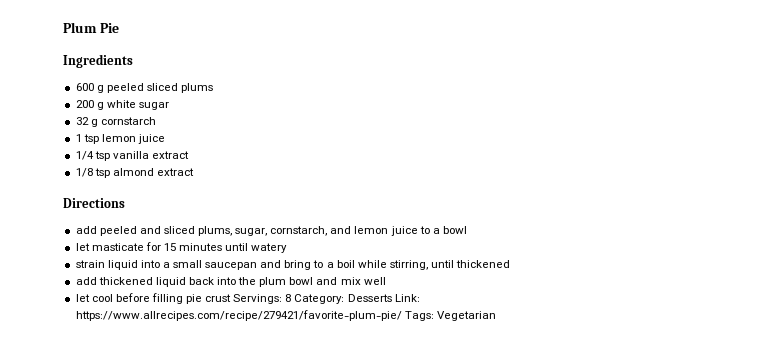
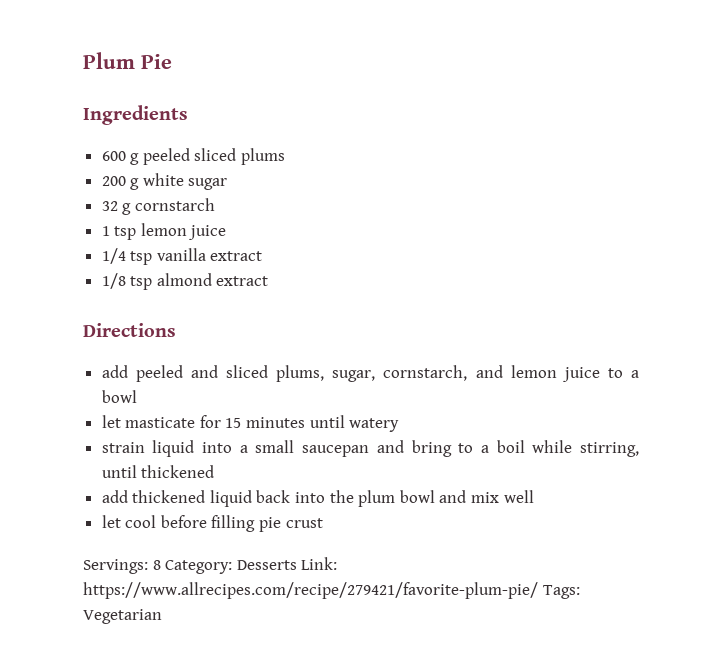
- let cool before filling pie crust Servings: 8 Category: Desserts Link: https://www.allrecipes.com/recipe/279421/favorite-plum-pie/ Tags: Vegetarian
+ let cool before filling pie crust
+ Servings: 8 Category: Desserts Link: https://www.allrecipes.com/recipe/279421/favorite-plum-pie/ Tags: Vegetarian

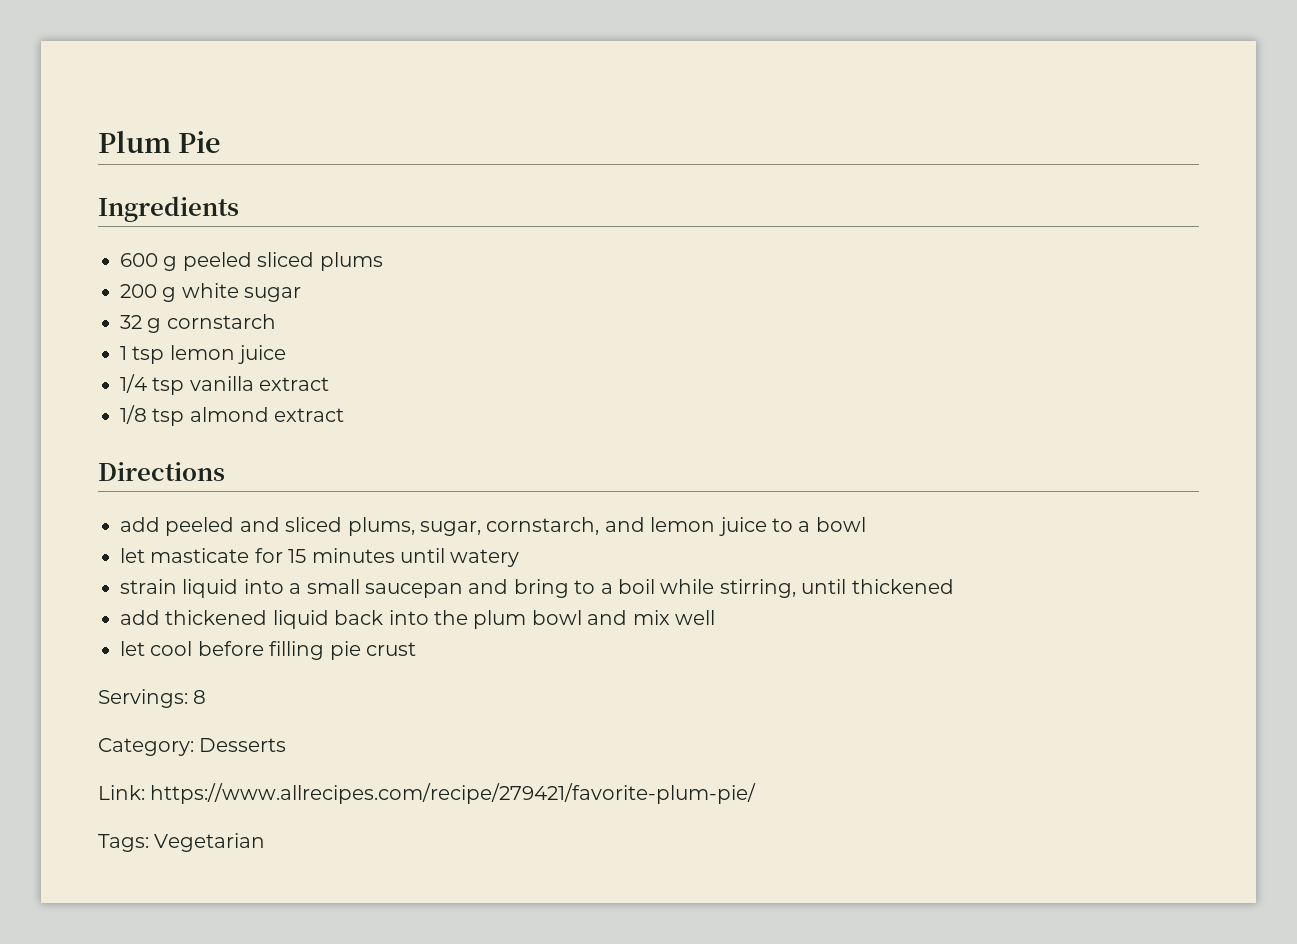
- Servings: 8 Category: Desserts Link: https://www.allrecipes.com/recipe/279421/favorite-plum-pie/ Tags: Vegetarian
+ Servings: 8
+ Category: Desserts
+ Link: https://www.allrecipes.com/recipe/279421/favorite-plum-pie/
+ Tags: Vegetarian

